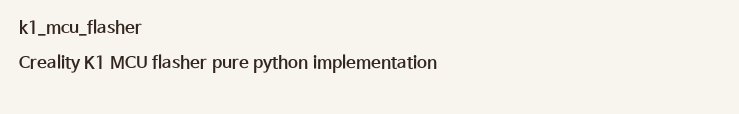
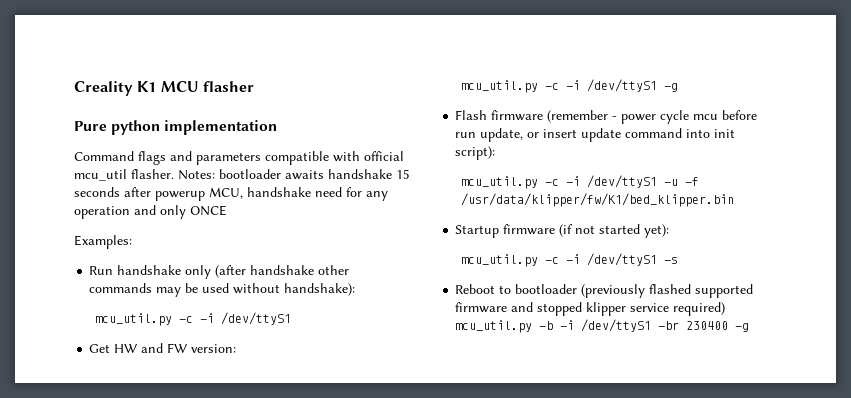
- k1_mcu_flasher
- Creality K1 MCU flasher pure python implementation
+ Creality K1 MCU flasher
+ Pure python implementation
+ Command flags and parameters compatible with official mcu_util flasher. Notes: bootloader awaits handshake 15 seconds after powerup MCU, handshake need for any operation and only ONCE
+ Examples:
+ Run handshake only (after handshake other commands may be used without handshake):
+ mcu_util.py -c -i /dev/ttyS1
+ Get HW and FW version:
+ mcu_util.py -c -i /dev/ttyS1 -g
+ Flash firmware (remember - power cycle mcu before run update, or insert update command into init script):
+ mcu_util.py -c -i /dev/ttyS1 -u -f /usr/data/klipper/fw/K1/bed_klipper.bin
+ Startup firmware (if not started yet):
+ mcu_util.py -c -i /dev/ttyS1 -s
+ Reboot to bootloader (previously flashed supported firmware and stopped klipper service required) mcu_util.py -b -i /dev/ttyS1 -br 230400 -g

